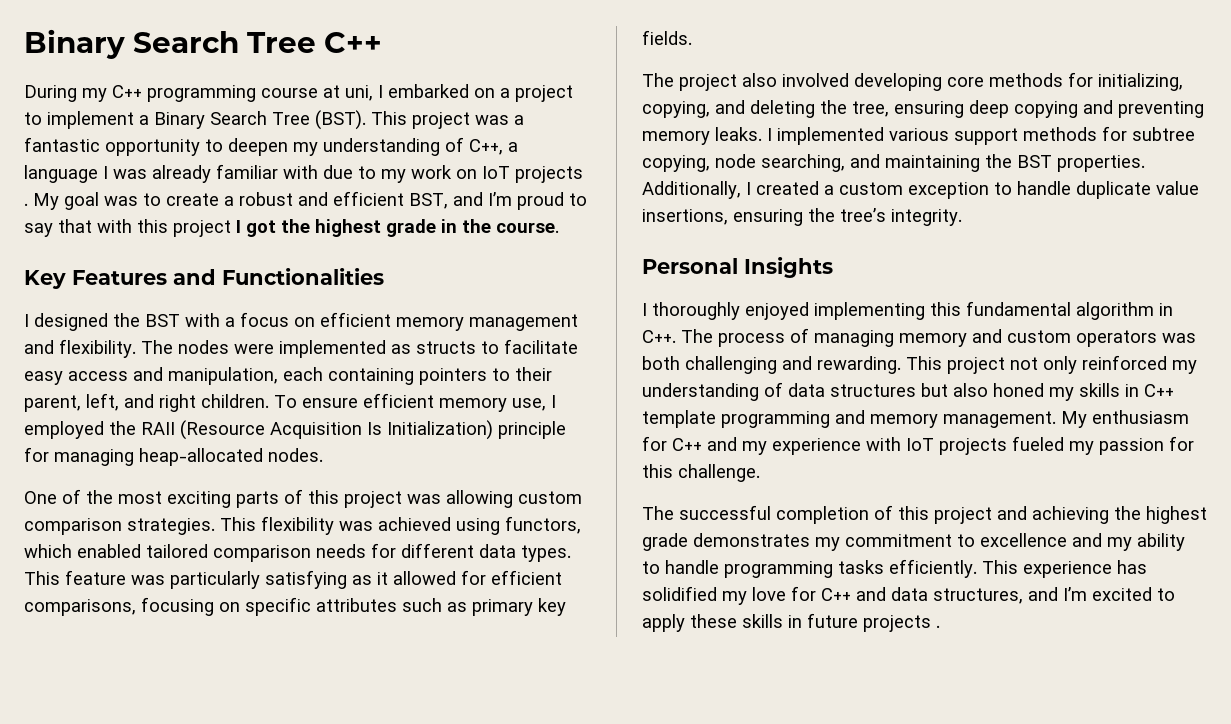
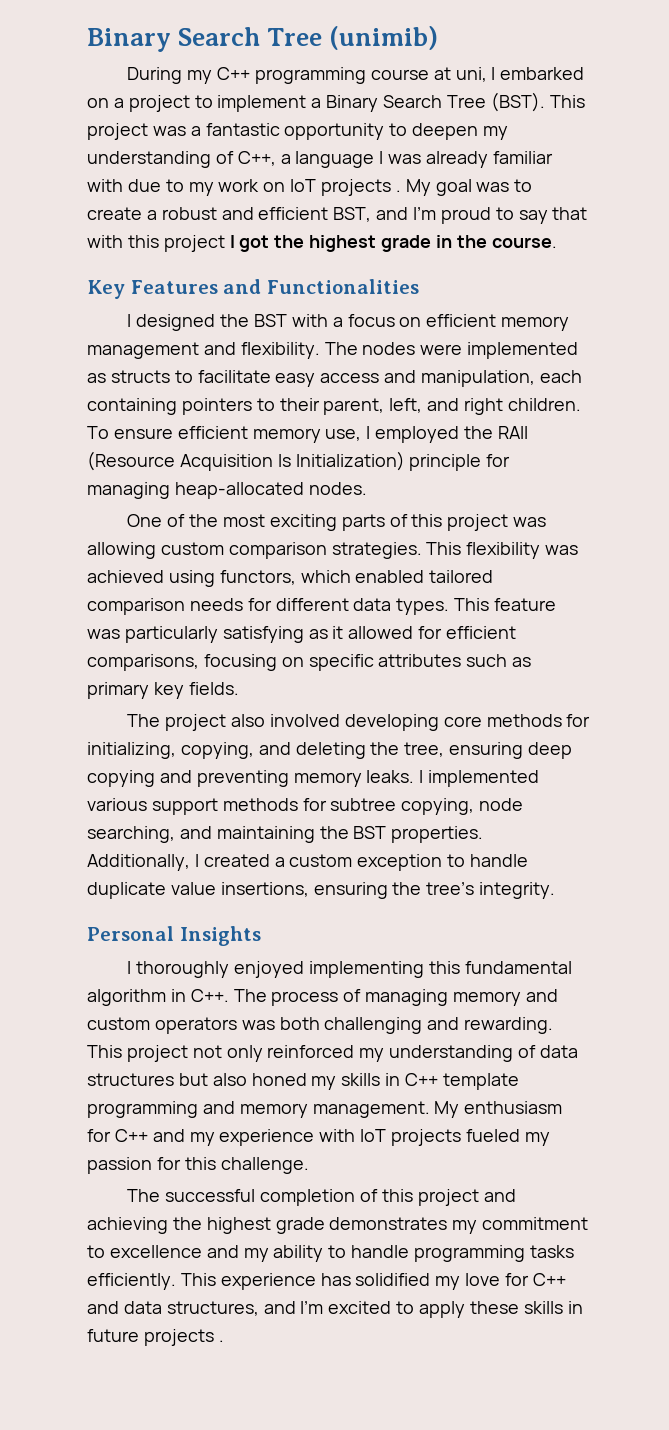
- Binary Search Tree C++
+ Binary Search Tree (unimib)

